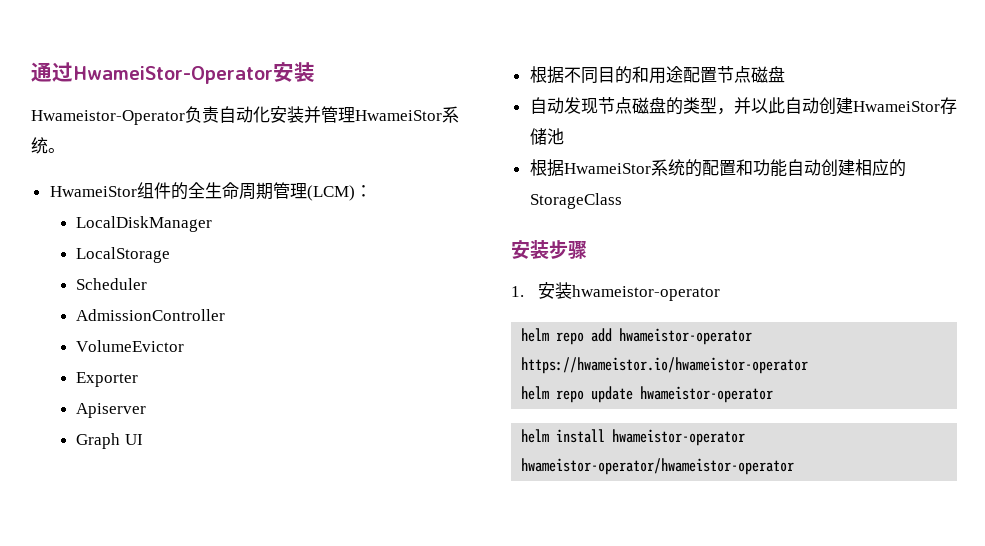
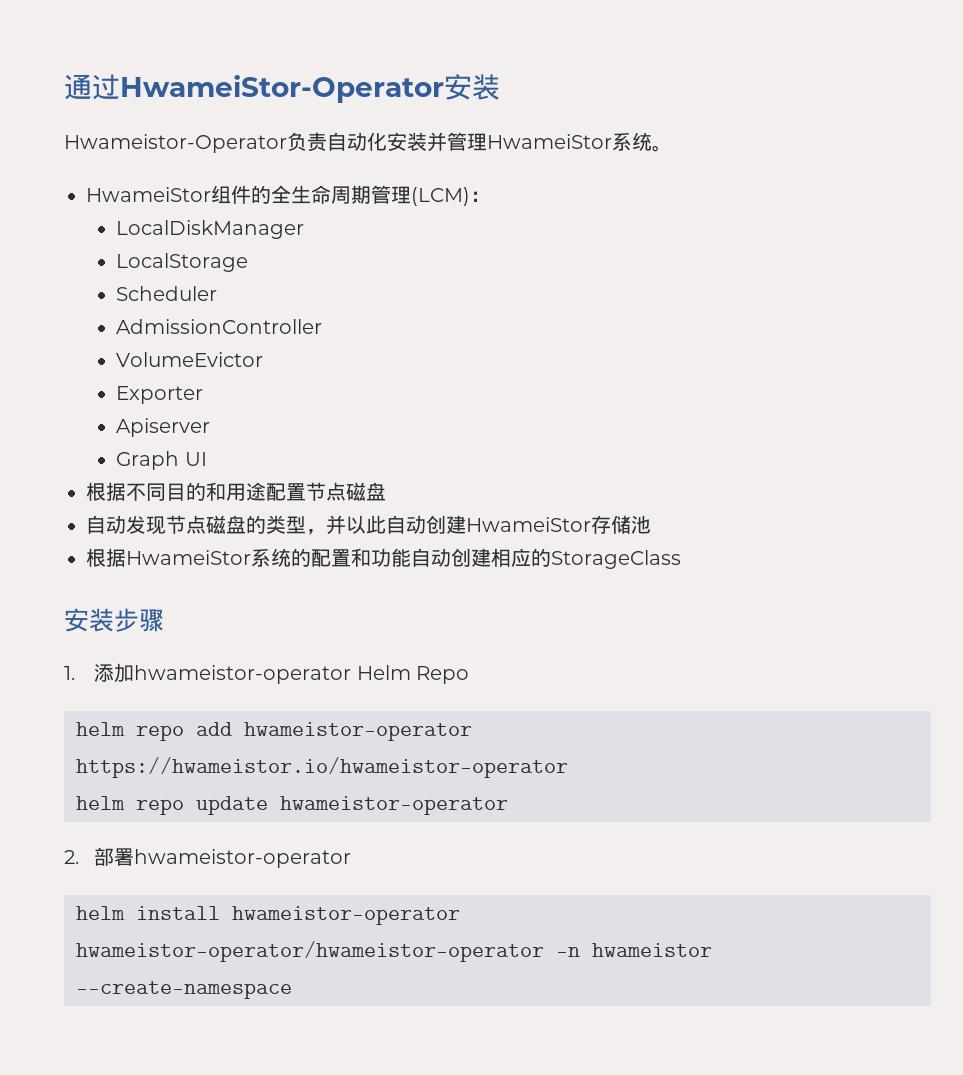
- 1.安装hwameistor-operator
+ 1.添加hwameistor-operator Helm Repo
+ 2.部署hwameistor-operator
- helm install hwameistor-operator hwameistor-operator/hwameistor-operator
+ helm install hwameistor-operator hwameistor-operator/hwameistor-operator -n hwameistor --create-namespace

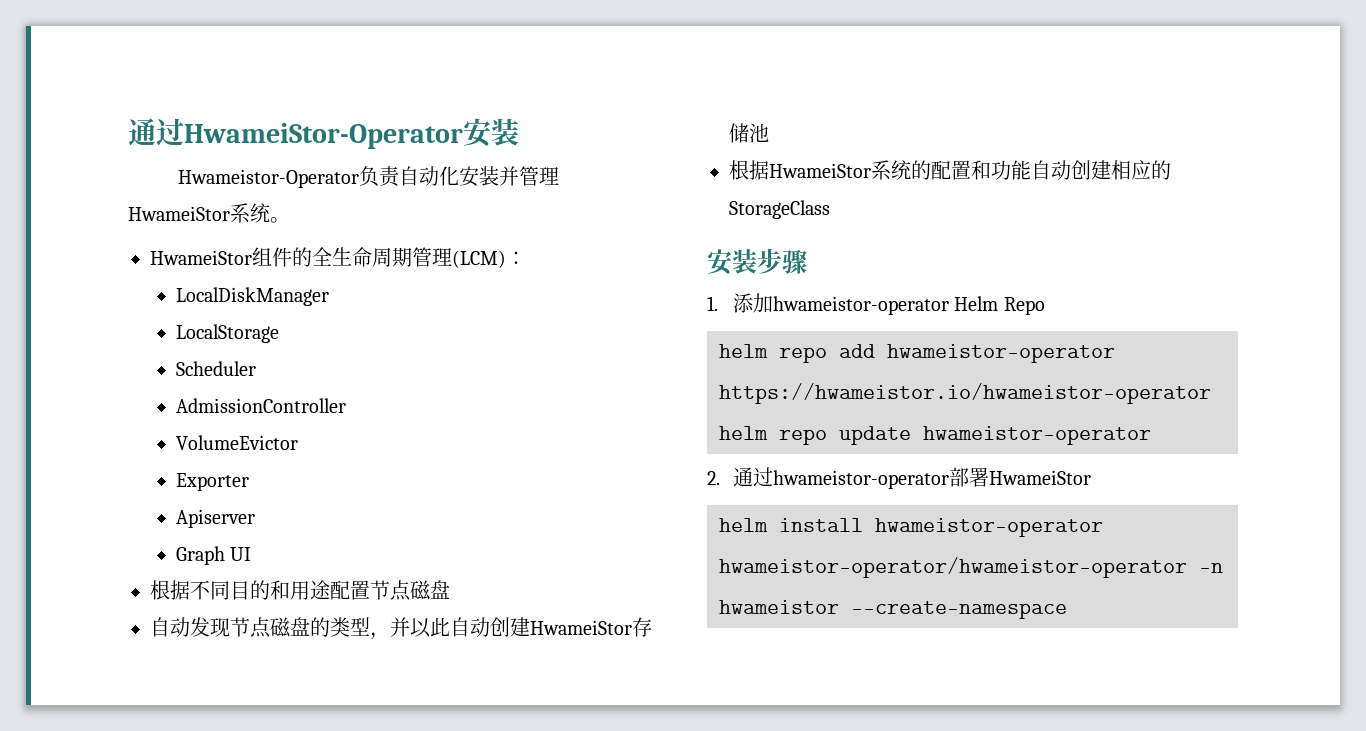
- 2.部署hwameistor-operator
+ 2.通过hwameistor-operator部署HwameiStor

